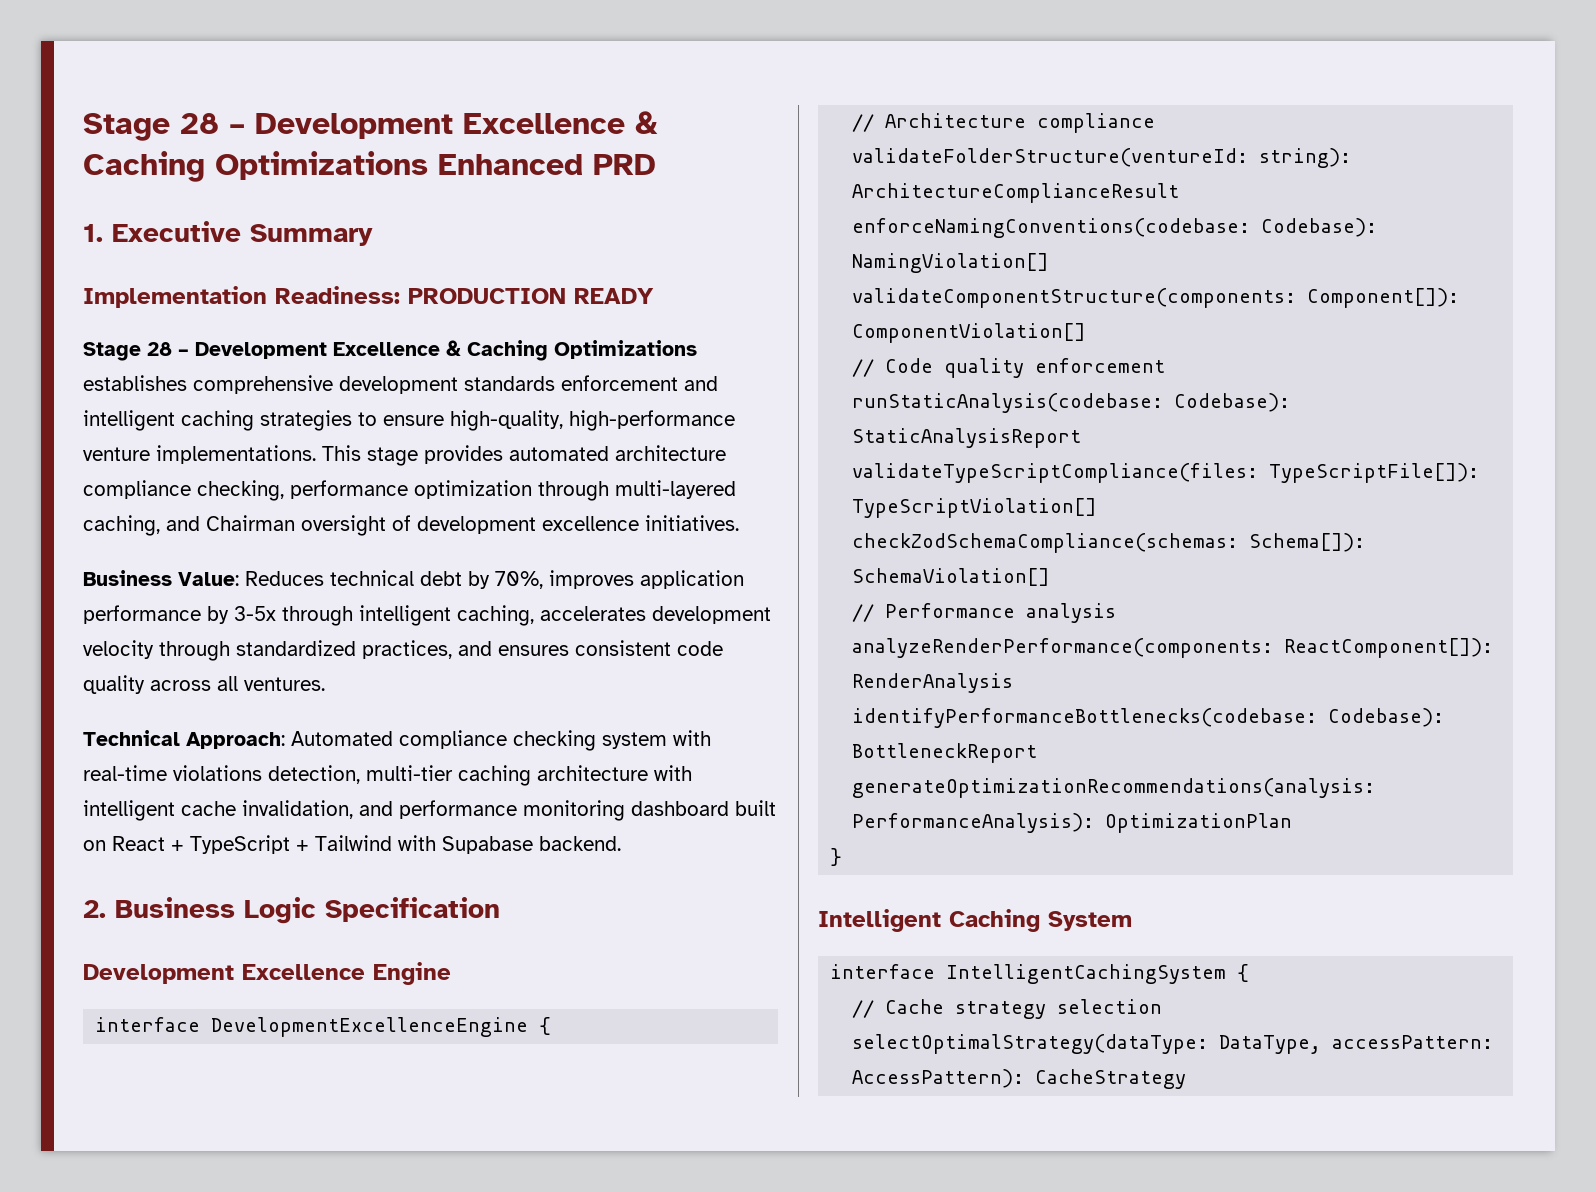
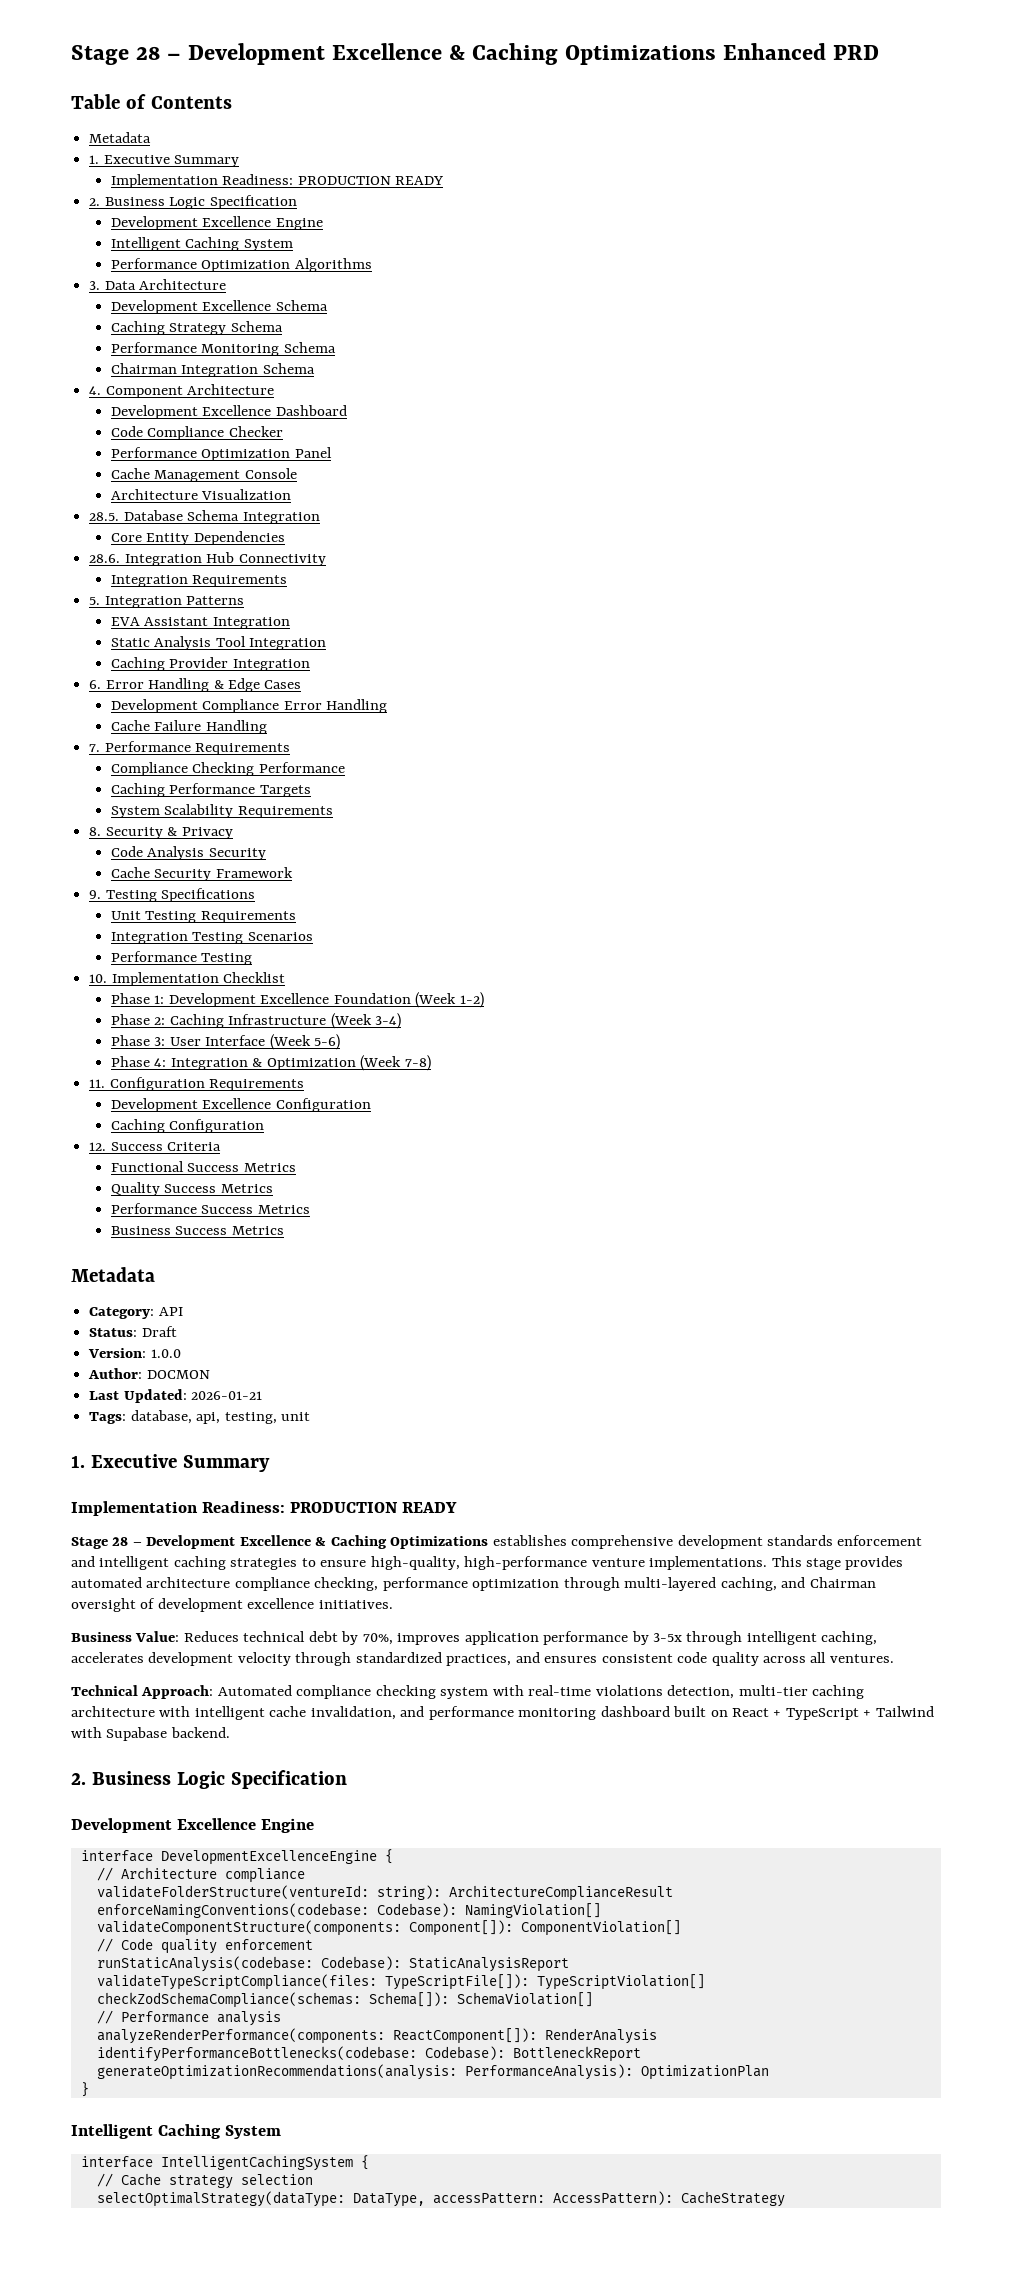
+ Table of Contents
+ Metadata
+ 1. Executive Summary
+ Implementation Readiness: PRODUCTION READY
+ 2. Business Logic Specification
+ Development Excellence Engine
+ Intelligent Caching System
+ Performance Optimization Algorithms
+ 3. Data Architecture
+ Development Excellence Schema
+ Caching Strategy Schema
+ Performance Monitoring Schema
+ Chairman Integration Schema
+ 4. Component Architecture
+ Development Excellence Dashboard
+ Code Compliance Checker
+ Performance Optimization Panel
+ Cache Management Console
+ Architecture Visualization
+ 28.5. Database Schema Integration
+ Core Entity Dependencies
+ 28.6. Integration Hub Connectivity
+ Integration Requirements
+ 5. Integration Patterns
+ EVA Assistant Integration
+ Static Analysis Tool Integration
+ Caching Provider Integration
+ 6. Error Handling & Edge Cases
+ Development Compliance Error Handling
+ Cache Failure Handling
+ 7. Performance Requirements
+ Compliance Checking Performance
+ Caching Performance Targets
+ System Scalability Requirements
+ 8. Security & Privacy
+ Code Analysis Security
+ Cache Security Framework
+ 9. Testing Specifications
+ Unit Testing Requirements
+ Integration Testing Scenarios
+ Performance Testing
+ 10. Implementation Checklist
+ Phase 1: Development Excellence Foundation (Week 1-2)
+ Phase 2: Caching Infrastructure (Week 3-4)
+ Phase 3: User Interface (Week 5-6)
+ Phase 4: Integration & Optimization (Week 7-8)
+ 11. Configuration Requirements
+ Development Excellence Configuration
+ Caching Configuration
+ 12. Success Criteria
+ Functional Success Metrics
+ Quality Success Metrics
+ Performance Success Metrics
+ Business Success Metrics
+ Metadata
+ Category: API
+ Status: Draft
+ Version: 1.0.0
+ Author: DOCMON
+ Last Updated: 2026-01-21
+ Tags: database, api, testing, unit

